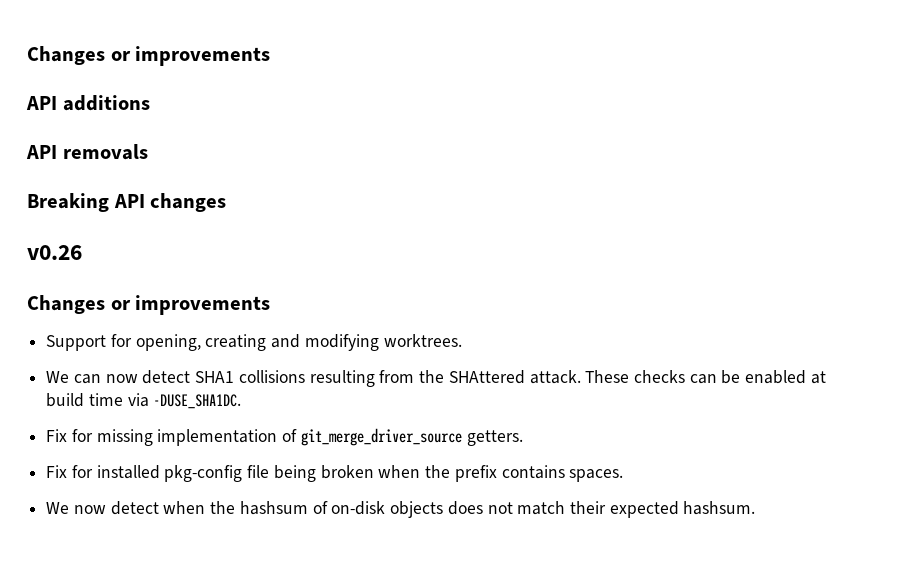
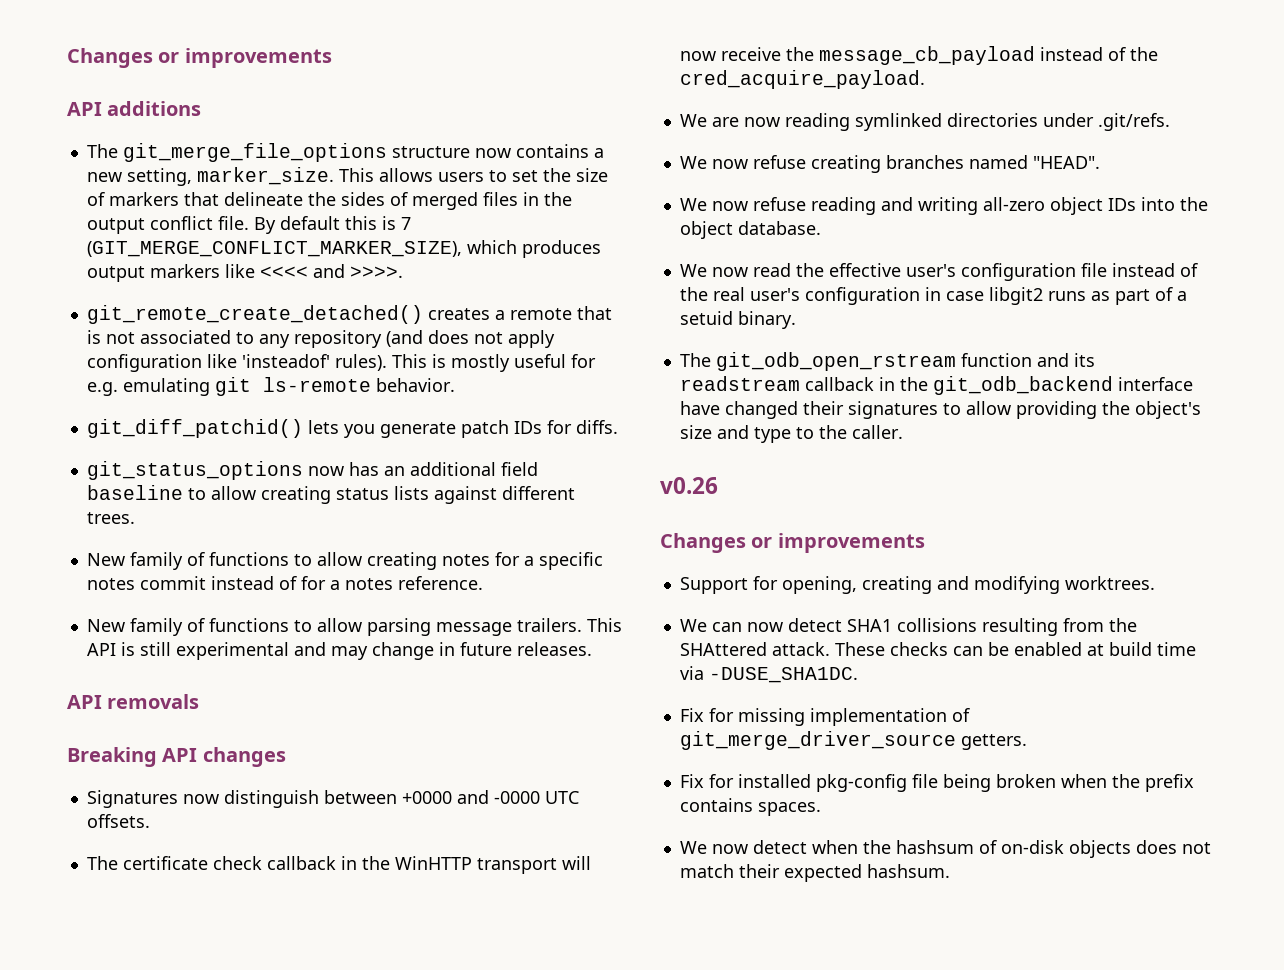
+ The git_merge_file_options structure now contains a new setting, marker_size. This allows users to set the size of markers that delineate the sides of merged files in the output conflict file. By default this is 7 (GIT_MERGE_CONFLICT_MARKER_SIZE), which produces output markers like <<<< and >>>>.
+ git_remote_create_detached() creates a remote that is not associated to any repository (and does not apply configuration like 'insteadof' rules). This is mostly useful for e.g. emulating git ls-remote behavior.
+ git_diff_patchid() lets you generate patch IDs for diffs.
+ git_status_options now has an additional field baseline to allow creating status lists against different trees.
+ New family of functions to allow creating notes for a specific notes commit instead of for a notes reference.
+ New family of functions to allow parsing message trailers. This API is still experimental and may change in future releases.
+ Signatures now distinguish between +0000 and -0000 UTC offsets.
+ The certificate check callback in the WinHTTP transport will now receive the message_cb_payload instead of the cred_acquire_payload.
+ We are now reading symlinked directories under .git/refs.
+ We now refuse creating branches named "HEAD".
+ We now refuse reading and writing all-zero object IDs into the object database.
+ We now read the effective user's configuration file instead of the real user's configuration in case libgit2 runs as part of a setuid binary.
+ The git_odb_open_rstream function and its readstream callback in the git_odb_backend interface have changed their signatures to allow providing the object's size and type to the caller.

